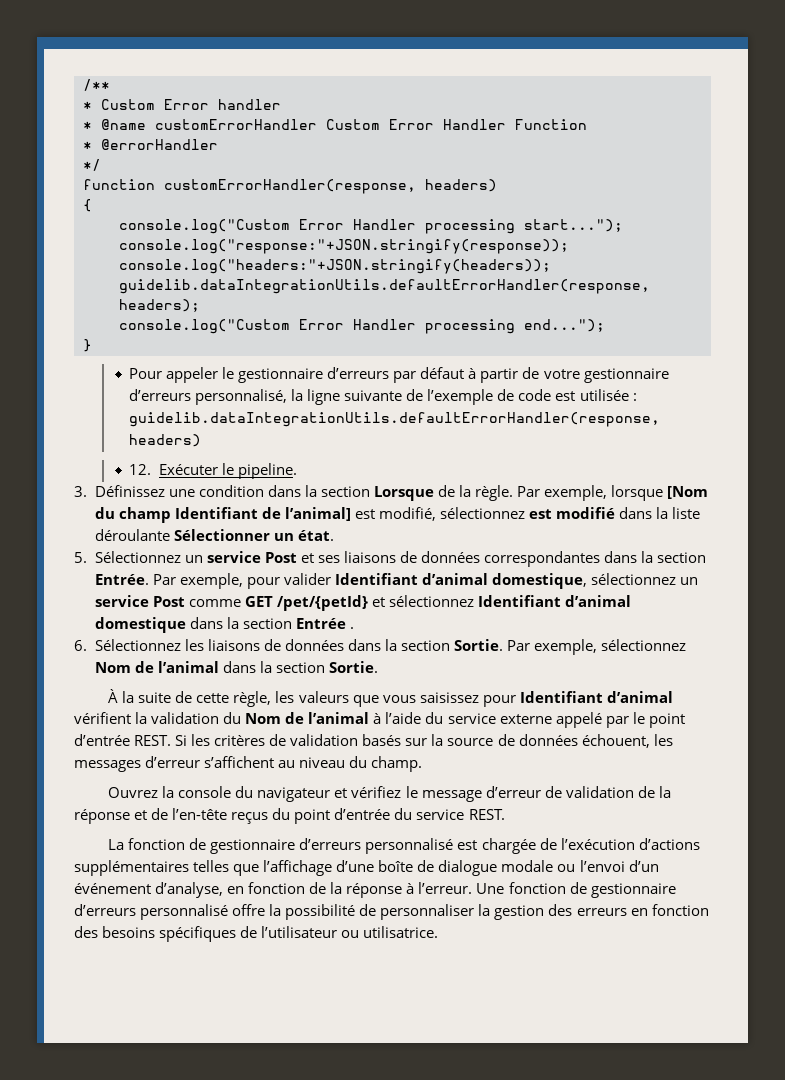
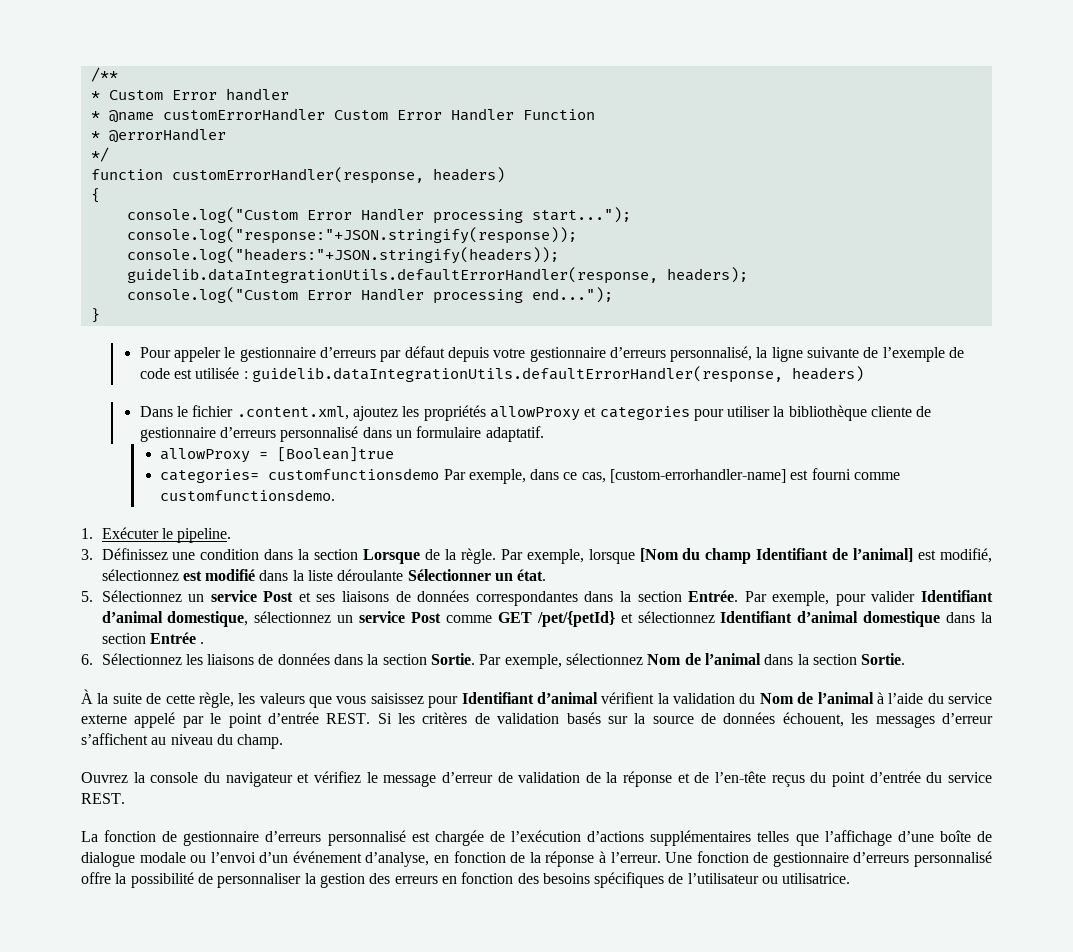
- Pour appeler le gestionnaire d’erreurs par défaut à partir de votre gestionnaire d’erreurs personnalisé, la ligne suivante de l’exemple de code est utilisée : guidelib.dataIntegrationUtils.defaultErrorHandler(response, headers)
+ Pour appeler le gestionnaire d’erreurs par défaut depuis votre gestionnaire d’erreurs personnalisé, la ligne suivante de l’exemple de code est utilisée : guidelib.dataIntegrationUtils.defaultErrorHandler(response, headers)
- 12. Exécuter le pipeline.
+ Dans le fichier .content.xml, ajoutez les propriétés allowProxy et categories pour utiliser la bibliothèque cliente de gestionnaire d’erreurs personnalisé dans un formulaire adaptatif.
+ allowProxy = [Boolean]true
+ categories= customfunctionsdemo Par exemple, dans ce cas, [custom-errorhandler-name] est fourni comme customfunctionsdemo.
+ 1. Exécuter le pipeline.

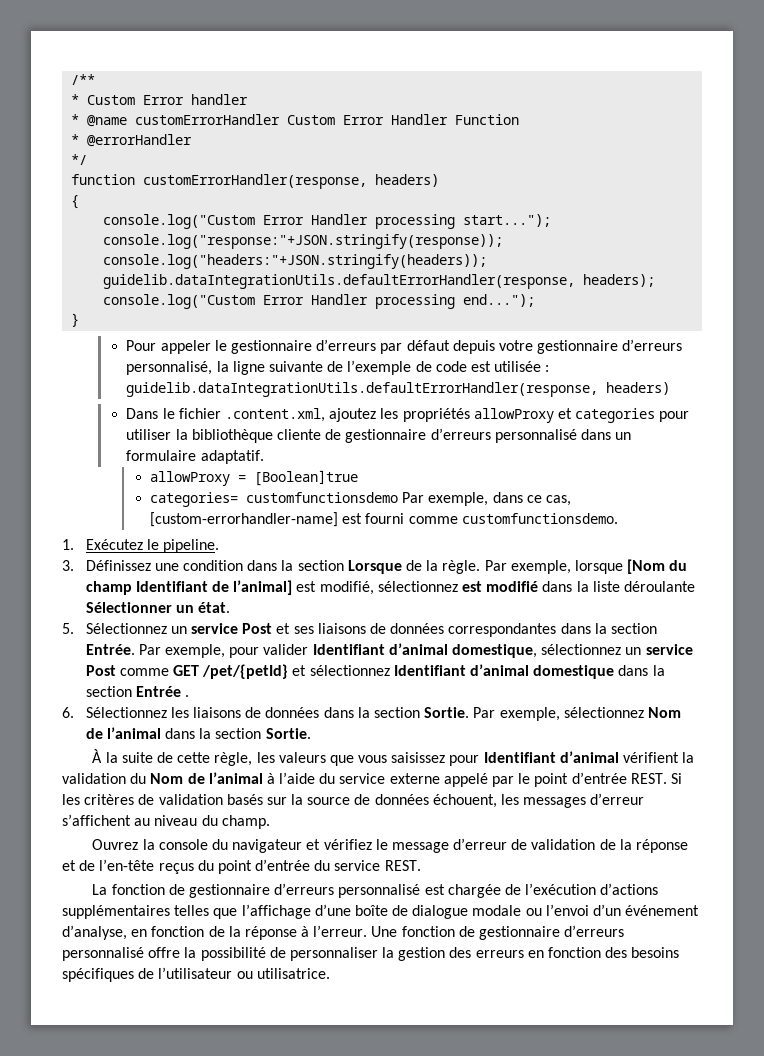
- 1. Exécuter le pipeline.
+ 1. Exécutez le pipeline.

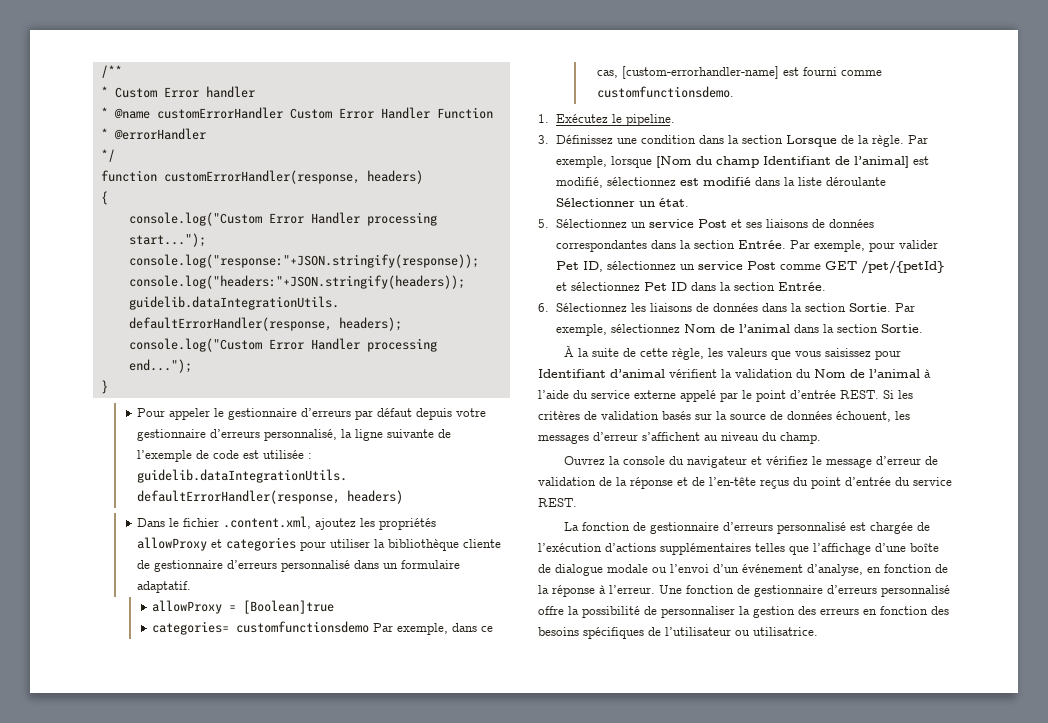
- Par exemple, pour valider Identifiant d’animal domestique, sélectionnez un service Post comme GET /pet/{petId} et sélectionnez Identifiant d’animal domestique dans la section Entrée .
+ Par exemple, pour valider Pet ID, sélectionnez un service Post comme GET /pet/{petId} et sélectionnez Pet ID dans la section Entrée.

